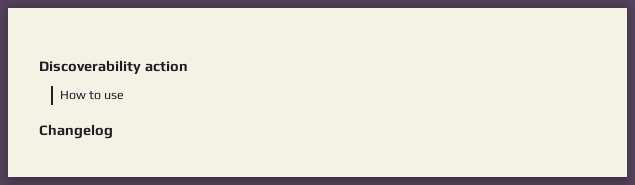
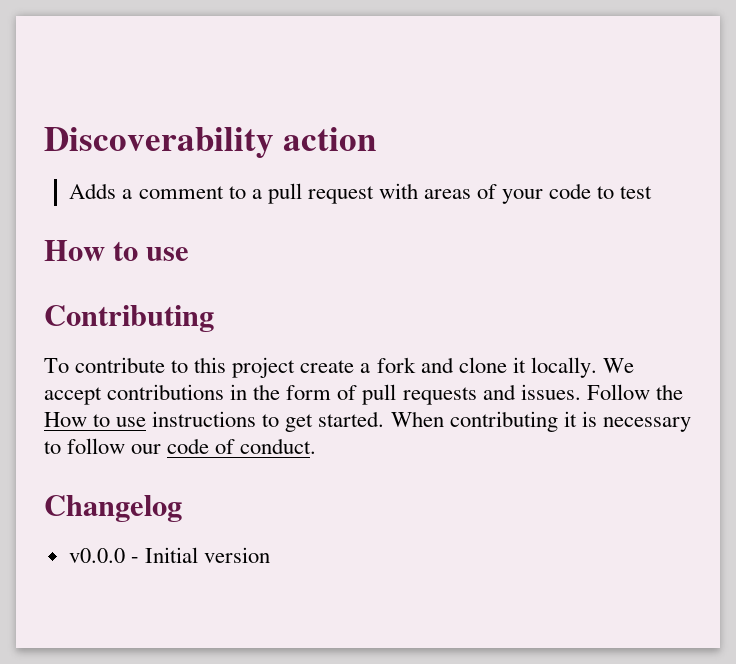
+ Adds a comment to a pull request with areas of your code to test
  How to use
+ Contributing
+ To contribute to this project create a fork and clone it locally. We accept contributions in the form of pull requests and issues. Follow the How to use instructions to get started. When contributing it is necessary to follow our code of conduct.
  Changelog
+ v0.0.0 - Initial version

